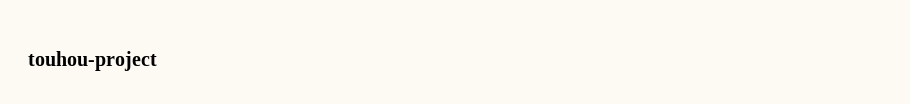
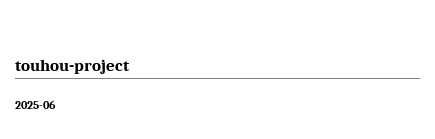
+ 2025-06

